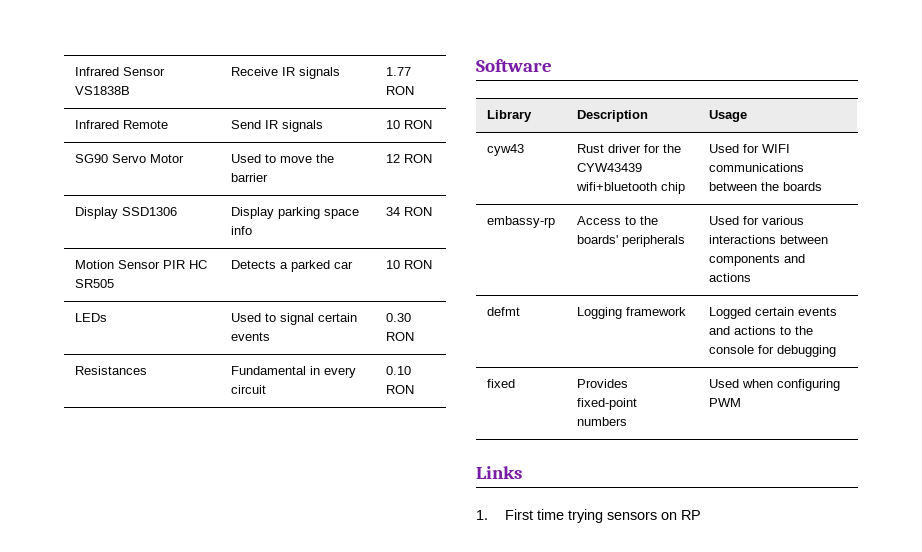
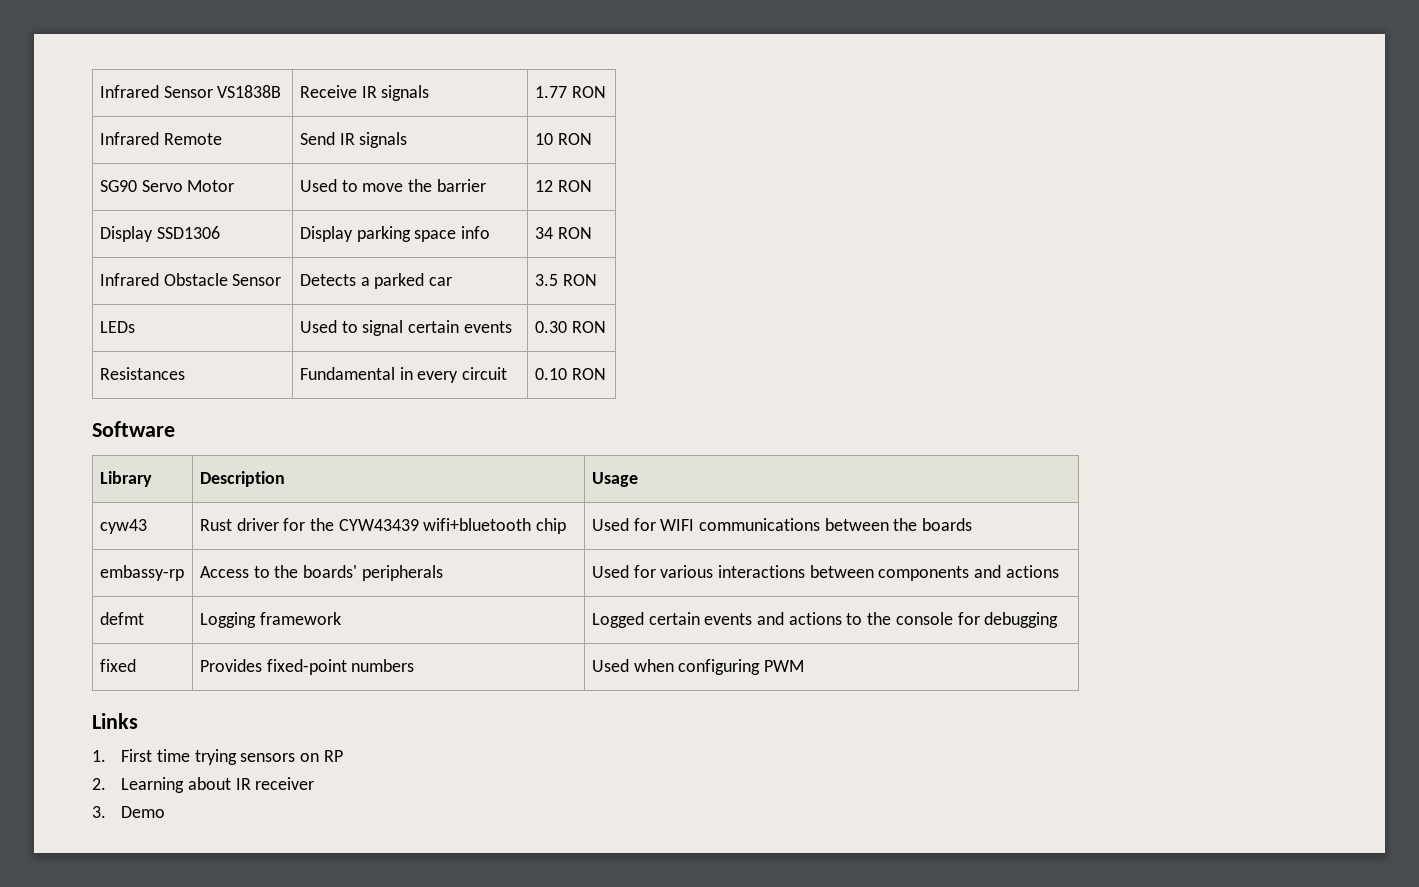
- Motion Sensor PIR HC SR505 | Detects a parked car | 10 RON
+ Infrared Obstacle Sensor | Detects a parked car | 3.5 RON
+ 2. Learning about IR receiver
+ 3. Demo

